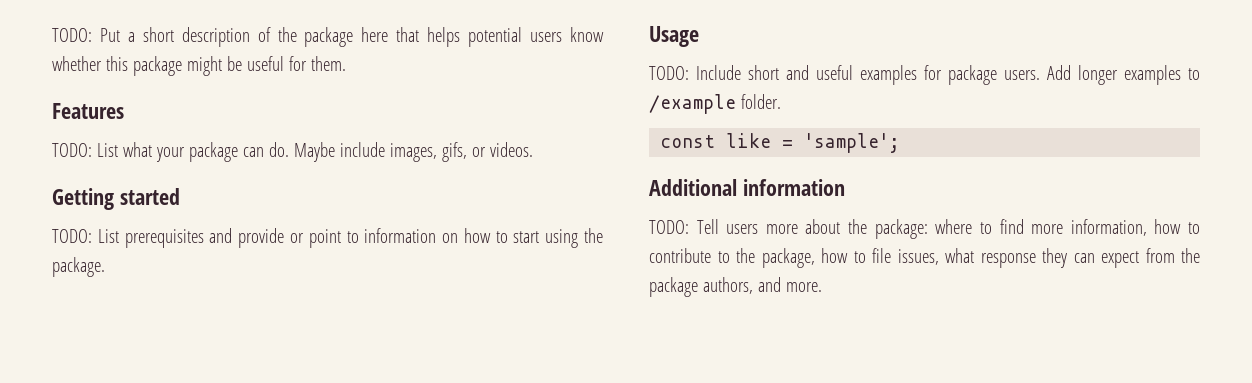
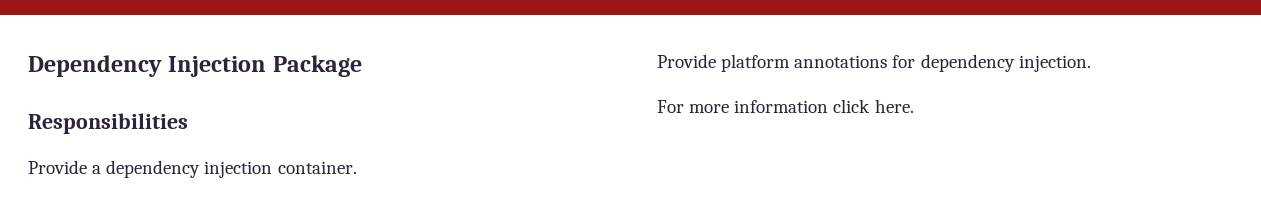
- TODO: Put a short description of the package here that helps potential users know whether this package might be useful for them.
- Features
- TODO: List what your package can do. Maybe include images, gifs, or videos.
- Getting started
- TODO: List prerequisites and provide or point to information on how to start using the package.
- Usage
- TODO: Include short and useful examples for package users. Add longer examples to /example folder.
- const like = 'sample';
- Additional information
- TODO: Tell users more about the package: where to find more information, how to contribute to the package, how to file issues, what response they can expect from the package authors, and more.
+ Dependency Injection Package
+ Responsibilities
+ Provide a dependency injection container.
+ Provide platform annotations for dependency injection.
+ For more information click here.

